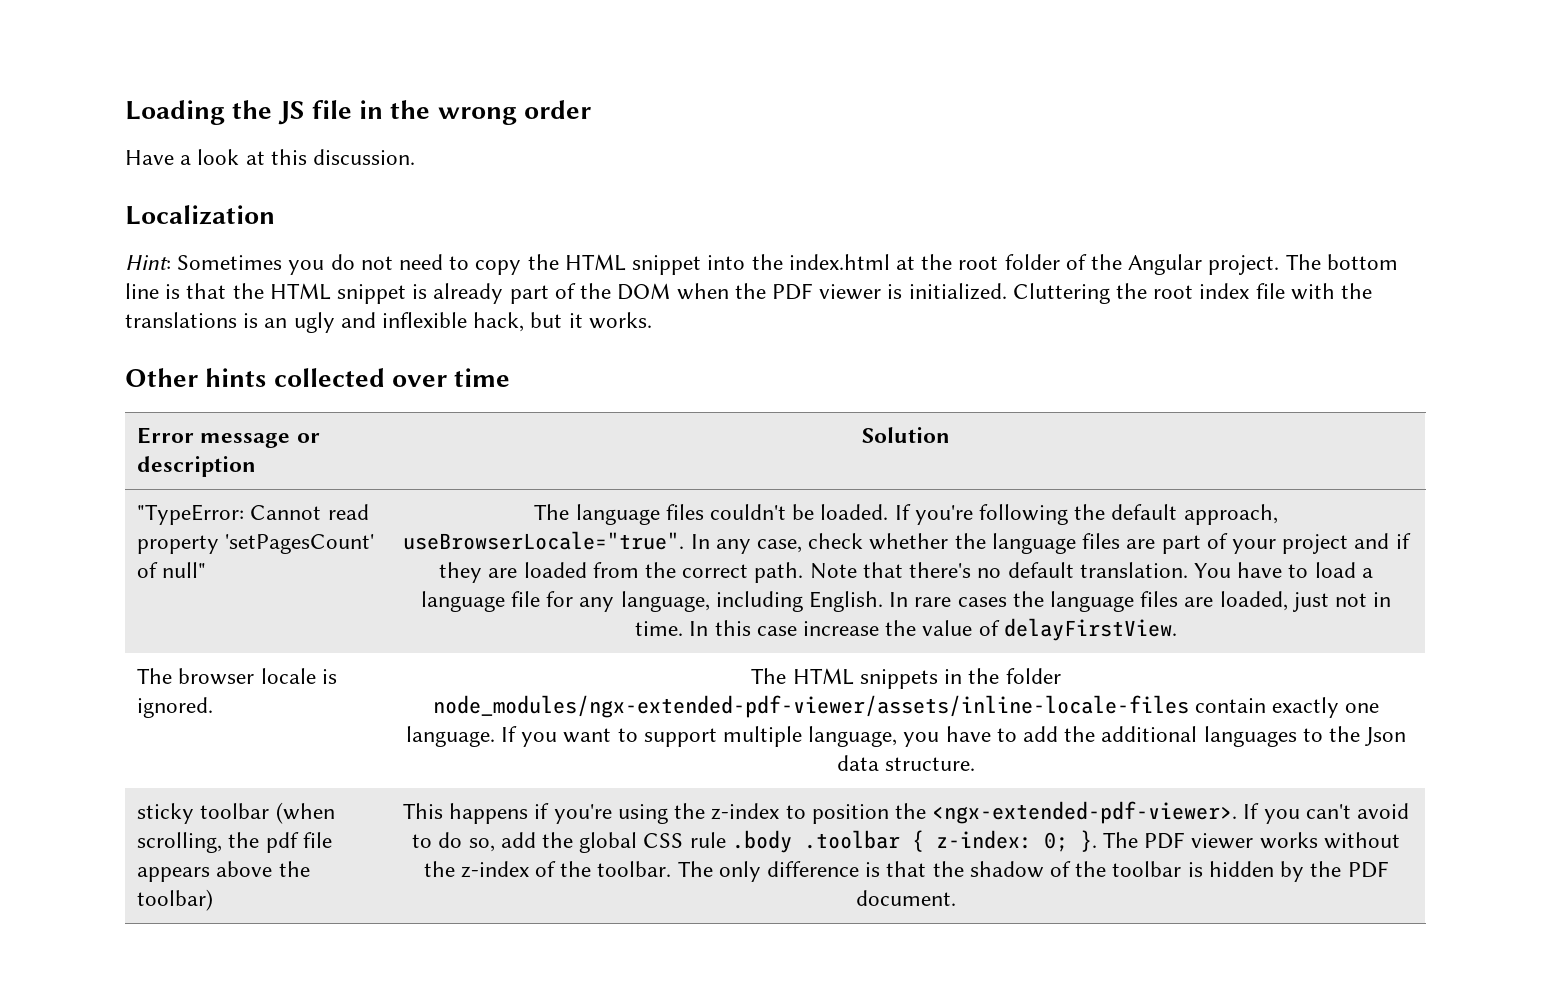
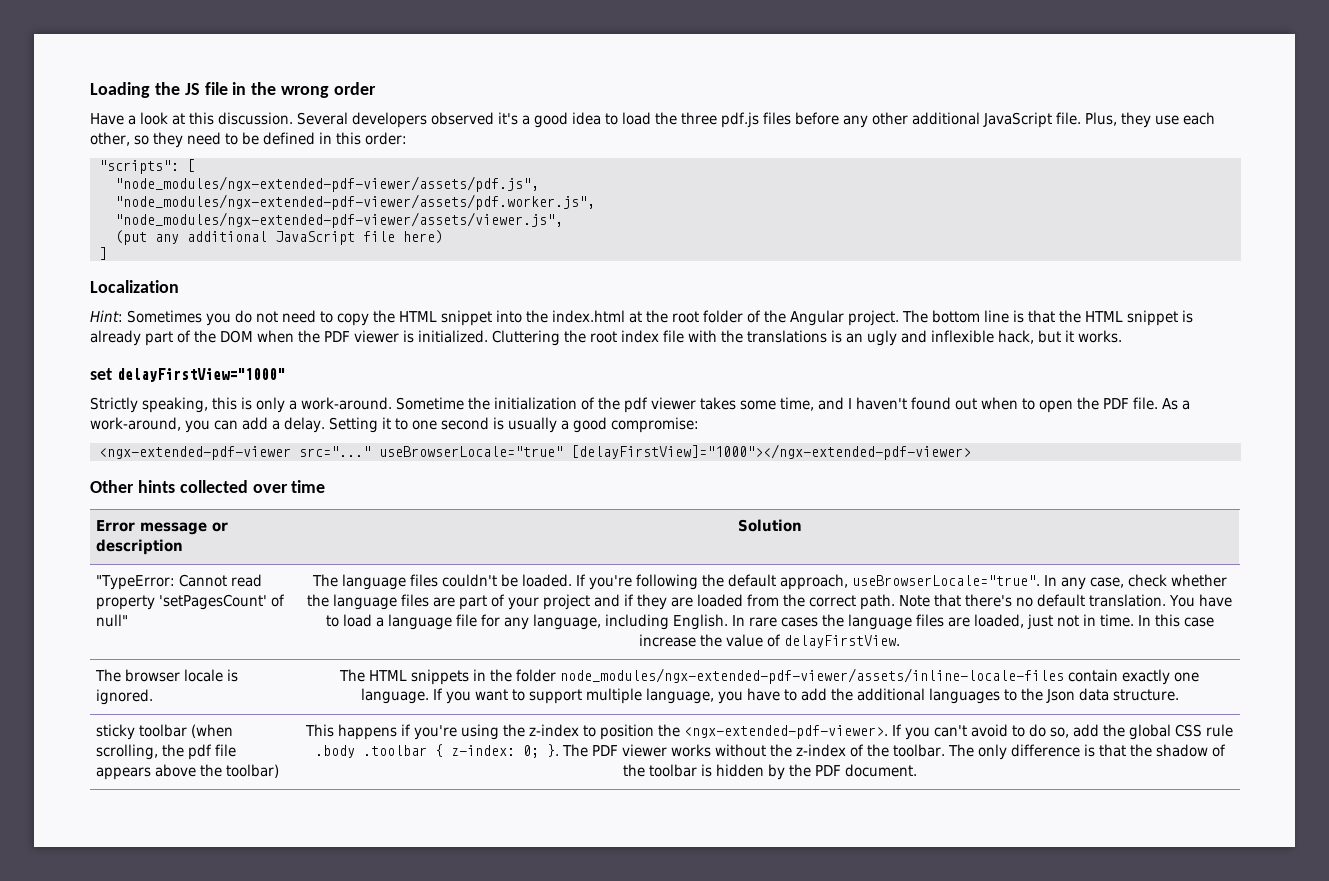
+ Several developers observed it's a good idea to load the three pdf.js files before any other additional JavaScript file. Plus, they use each other, so they need to be defined in this order:
+ "scripts": [
+ "node_modules/ngx-extended-pdf-viewer/assets/pdf.js",
+ "node_modules/ngx-extended-pdf-viewer/assets/pdf.worker.js",
+ "node_modules/ngx-extended-pdf-viewer/assets/viewer.js",
+ (put any additional JavaScript file here)
+ ]
+ set delayFirstView="1000"
+ Strictly speaking, this is only a work-around. Sometime the initialization of the pdf viewer takes some time, and I haven't found out when to open the PDF file. As a work-around, you can add a delay. Setting it to one second is usually a good compromise:
+ <ngx-extended-pdf-viewer src="..." useBrowserLocale="true" [delayFirstView]="1000"></ngx-extended-pdf-viewer>

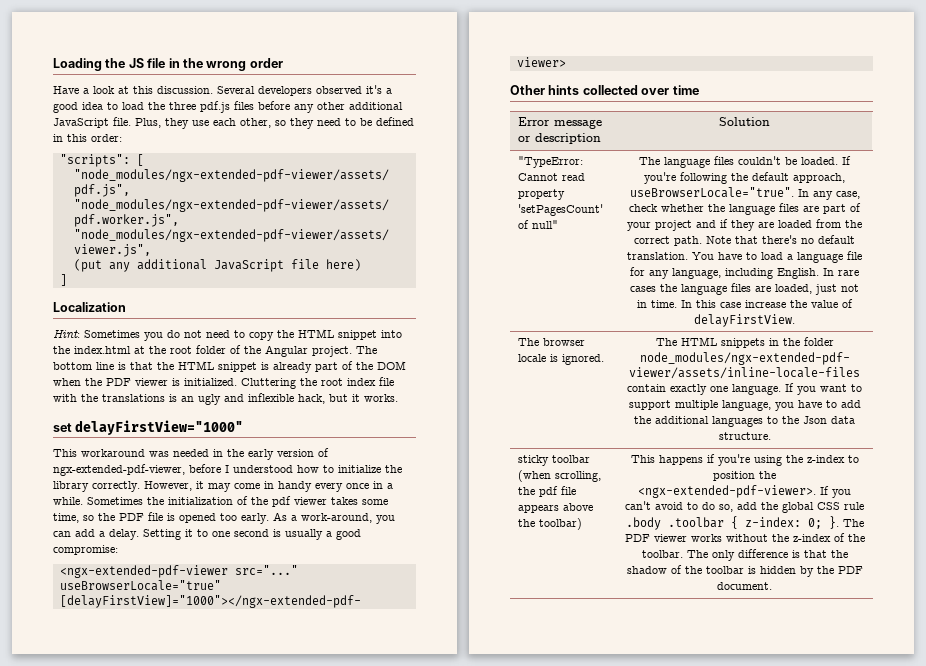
- Strictly speaking, this is only a work-around. Sometime the initialization of the pdf viewer takes some time, and I haven't found out when to open the PDF file.
+ This workaround was needed in the early version of ngx-extended-pdf-viewer, before I understood how to initialize the library correctly. However, it may come in handy every once in a while. Sometimes the initialization of the pdf viewer takes some time, so the PDF file is opened too early.

